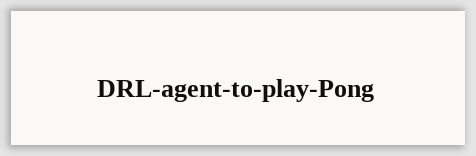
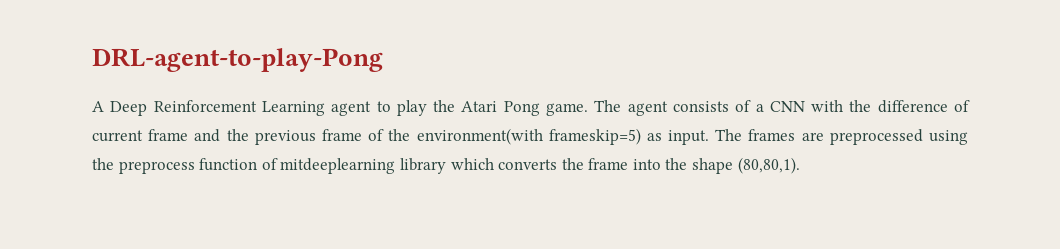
+ A Deep Reinforcement Learning agent to play the Atari Pong game. The agent consists of a CNN with the difference of current frame and the previous frame of the environment(with frameskip=5) as input. The frames are preprocessed using the preprocess function of mitdeeplearning library which converts the frame into the shape (80,80,1).

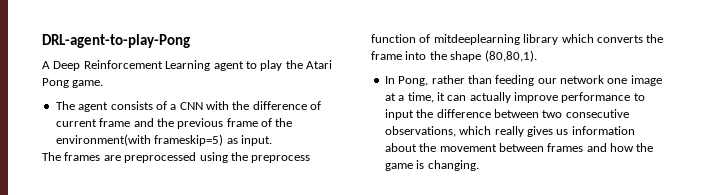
- A Deep Reinforcement Learning agent to play the Atari Pong game. The agent consists of a CNN with the difference of current frame and the previous frame of the environment(with frameskip=5) as input. The frames are preprocessed using the preprocess function of mitdeeplearning library which converts the frame into the shape (80,80,1).
+ A Deep Reinforcement Learning agent to play the Atari Pong game.
+ The agent consists of a CNN with the difference of current frame and the previous frame of the environment(with frameskip=5) as input.
+ The frames are preprocessed using the preprocess function of mitdeeplearning library which converts the frame into the shape (80,80,1).
+ In Pong, rather than feeding our network one image at a time, it can actually improve performance to input the difference between two consecutive observations, which really gives us information about the movement between frames and how the game is changing.

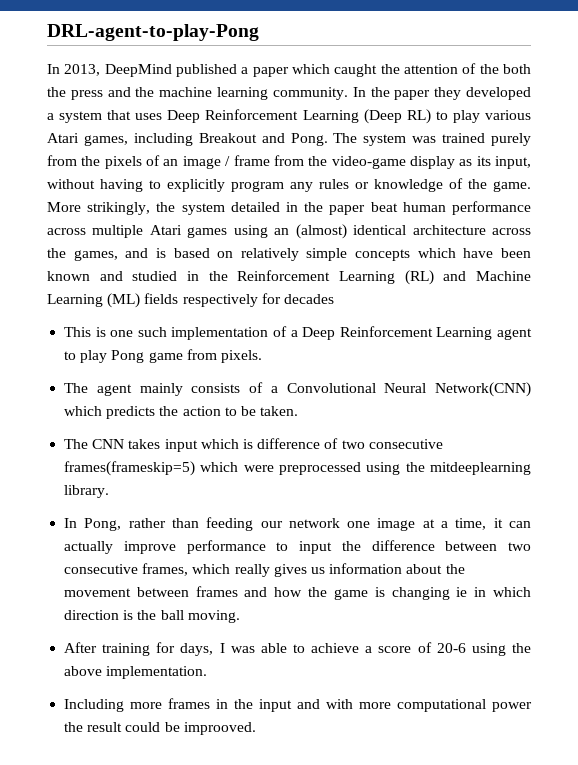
- A Deep Reinforcement Learning agent to play the Atari Pong game.
+ In 2013, DeepMind published a paper which caught the attention of the both the press and the machine learning community. In the paper they developed a system that uses Deep Reinforcement Learning (Deep RL) to play various Atari games, including Breakout and Pong. The system was trained purely from the pixels of an image / frame from the video-game display as its input, without having to explicitly program any rules or knowledge of the game. More strikingly, the system detailed in the paper beat human performance across multiple Atari games using an (almost) identical architecture across the games, and is based on relatively simple concepts which have been known and studied in the Reinforcement Learning (RL) and Machine Learning (ML) fields respectively for decades
+ This is one such implementation of a Deep Reinforcement Learning agent to play Pong game from pixels.
- The agent consists of a CNN with the difference of current frame and the previous frame of the environment(with frameskip=5) as input.
- The frames are preprocessed using the preprocess function of mitdeeplearning library which converts the frame into the shape (80,80,1).
+ The agent mainly consists of a Convolutional Neural Network(CNN) which predicts the action to be taken.
+ The CNN takes input which is difference of two consecutive frames(frameskip=5) which were preprocessed using the mitdeeplearning library.
- In Pong, rather than feeding our network one image at a time, it can actually improve performance to input the difference between two consecutive observations, which really gives us information about the movement between frames and how the game is changing.
+ In Pong, rather than feeding our network one image at a time, it can actually improve performance to input the difference between two consecutive frames, which really gives us information about the movement between frames and how the game is changing ie in which direction is the ball moving.
+ After training for days, I was able to achieve a score of 20-6 using the above implementation.
+ Including more frames in the input and with more computational power the result could be improoved.

